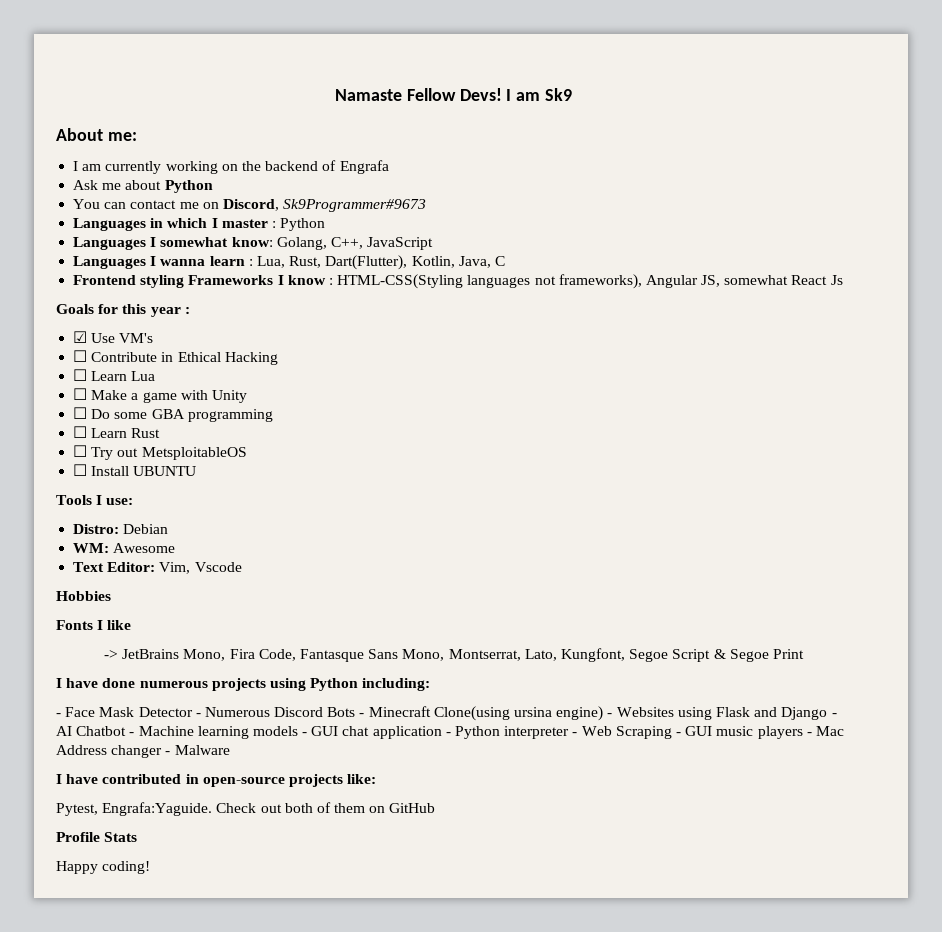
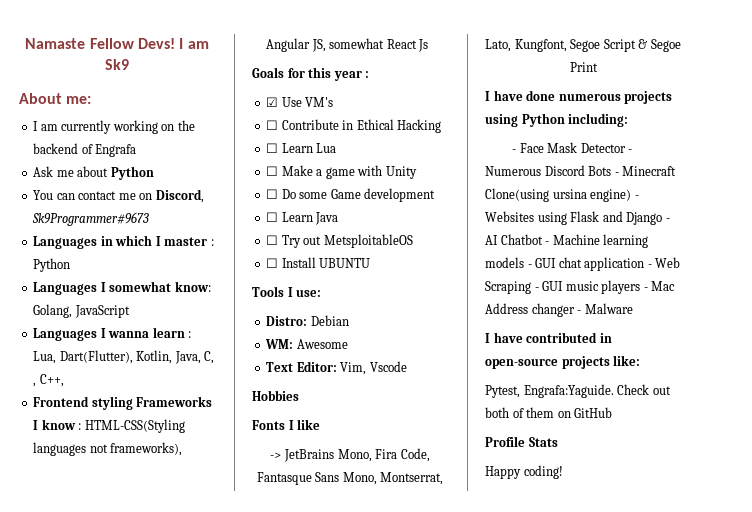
- Languages I somewhat know: Golang, C++, JavaScript
+ Languages I somewhat know: Golang, JavaScript
- Languages I wanna learn : Lua, Rust, Dart(Flutter), Kotlin, Java, C
+ Languages I wanna learn : Lua, Dart(Flutter), Kotlin, Java, C, , C++,
- ☐ Do some GBA programming
- ☐ Learn Rust
+ ☐ Do some Game development
+ ☐ Learn Java
- - Face Mask Detector - Numerous Discord Bots - Minecraft Clone(using ursina engine) - Websites using Flask and Django - AI Chatbot - Machine learning models - GUI chat application - Python interpreter - Web Scraping - GUI music players - Mac Address changer - Malware
+ - Face Mask Detector - Numerous Discord Bots - Minecraft Clone(using ursina engine) - Websites using Flask and Django - AI Chatbot - Machine learning models - GUI chat application - Web Scraping - GUI music players - Mac Address changer - Malware

